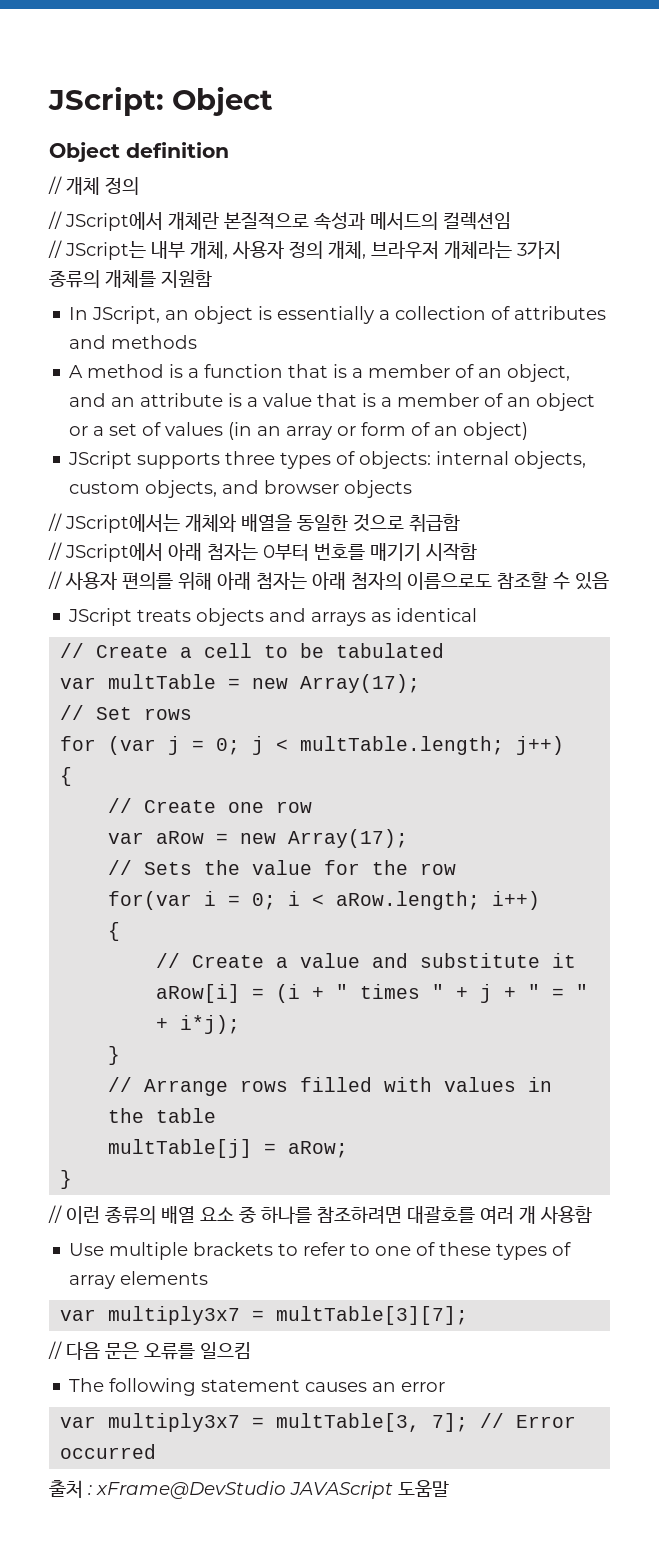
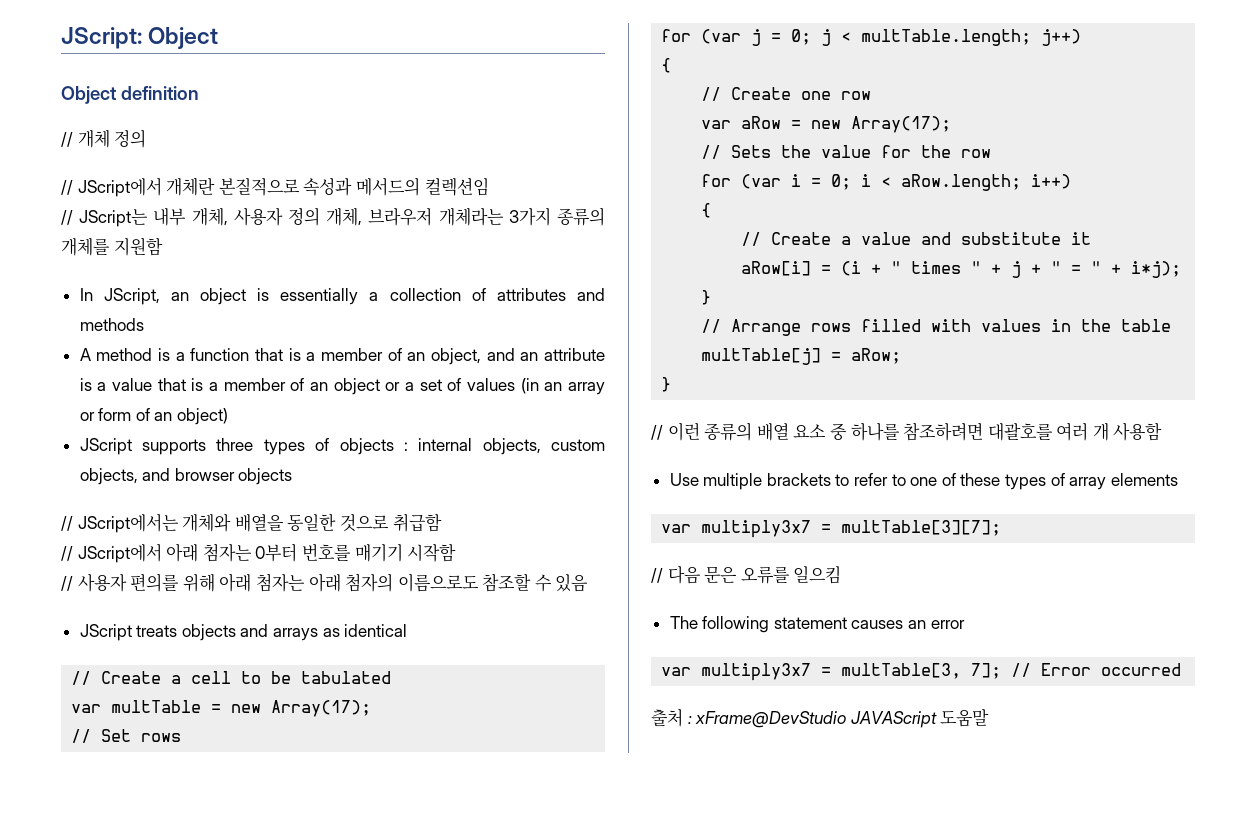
- JScript supports three types of objects: internal objects, custom objects, and browser objects
+ JScript supports three types of objects : internal objects, custom objects, and browser objects
- for(var i = 0; i < aRow.length; i++)
+ for (var i = 0; i < aRow.length; i++)

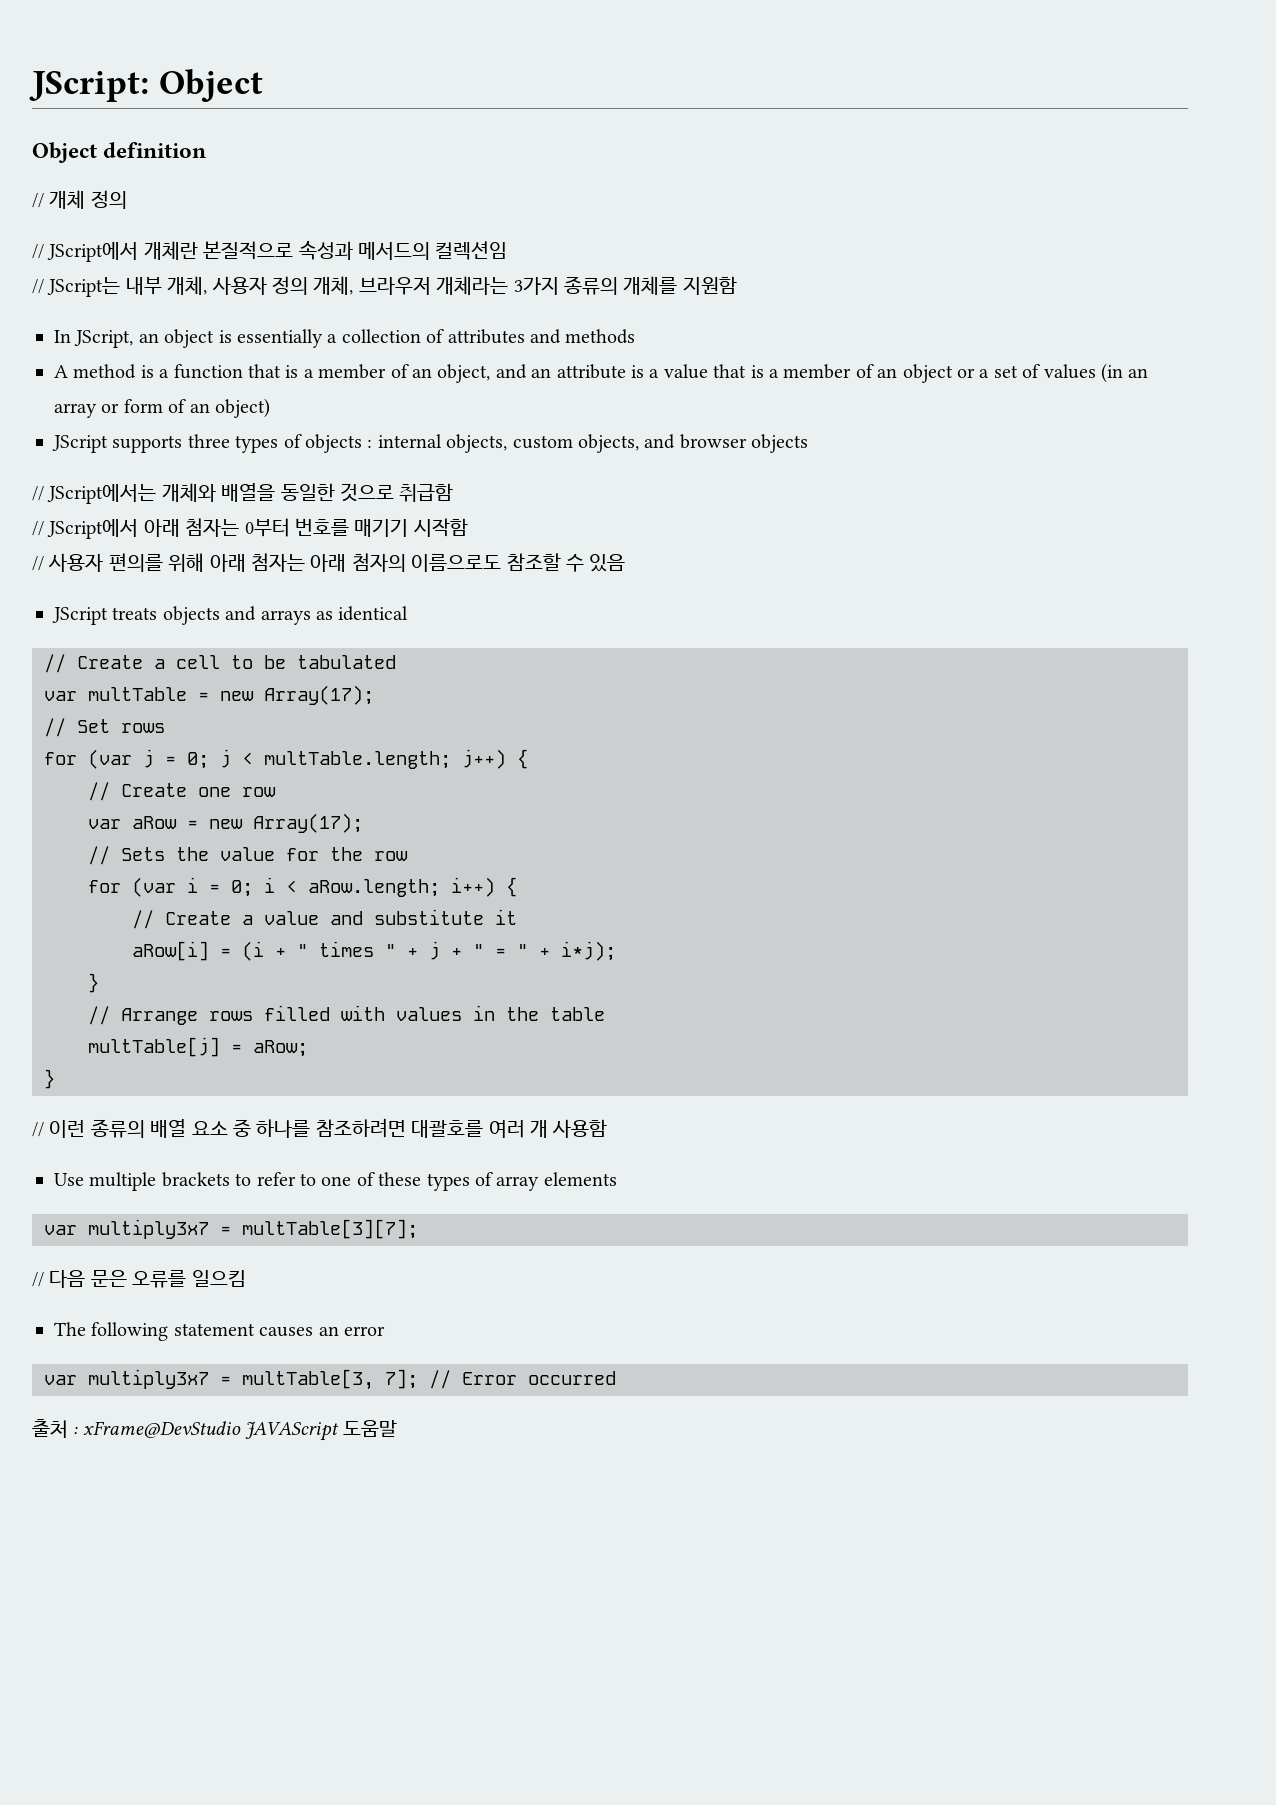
- for (var j = 0; j < multTable.length; j++)
- {
+ for (var j = 0; j < multTable.length; j++) {
- for (var i = 0; i < aRow.length; i++)
- {
+ for (var i = 0; i < aRow.length; i++) {

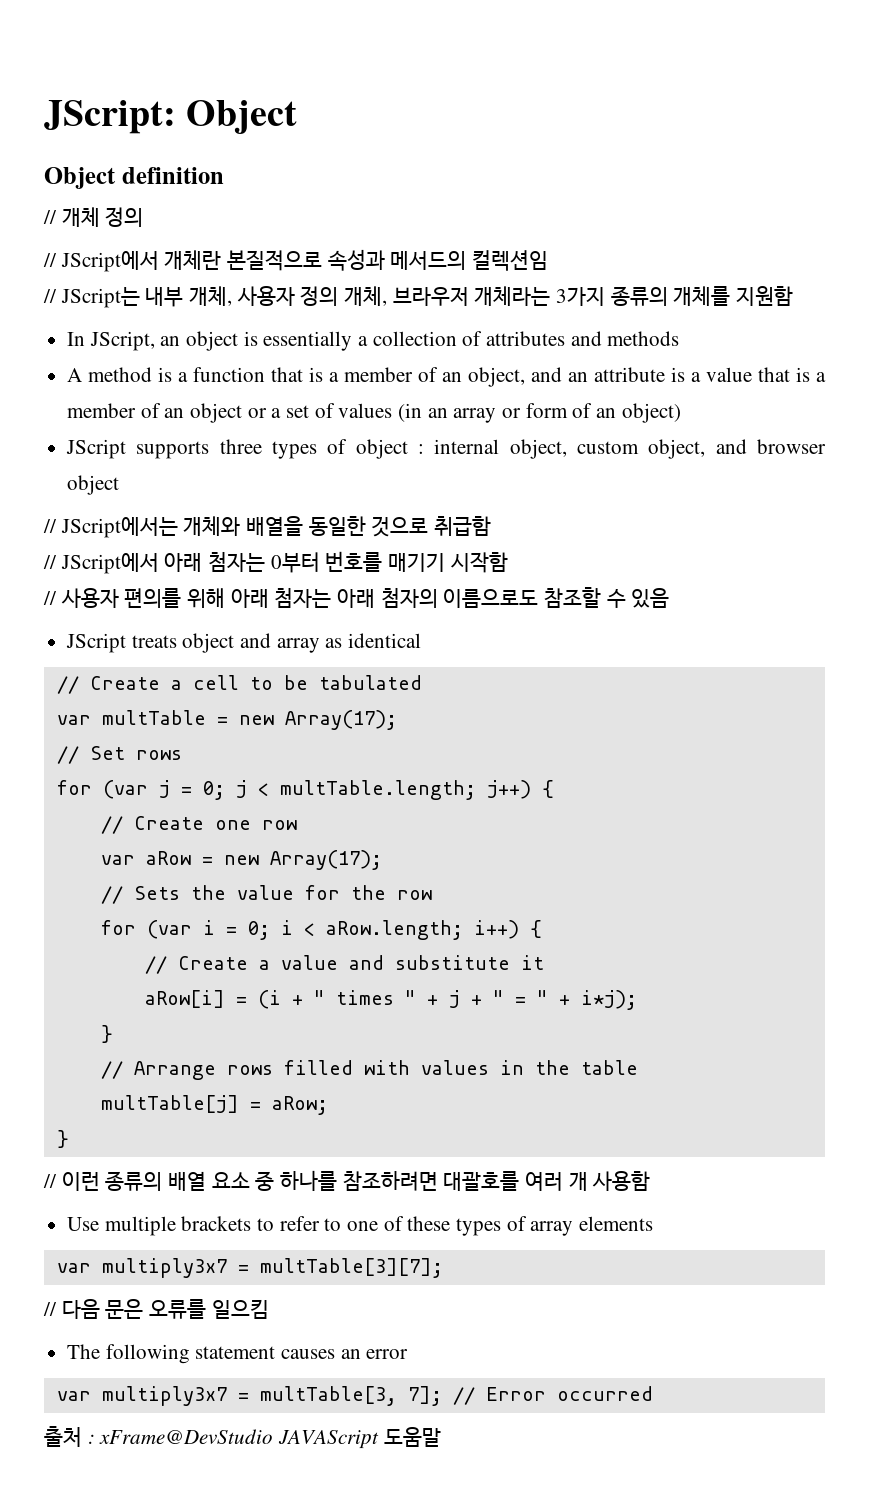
- JScript supports three types of objects : internal objects, custom objects, and browser objects
+ JScript supports three types of object : internal object, custom object, and browser object
- JScript treats objects and arrays as identical
+ JScript treats object and array as identical

